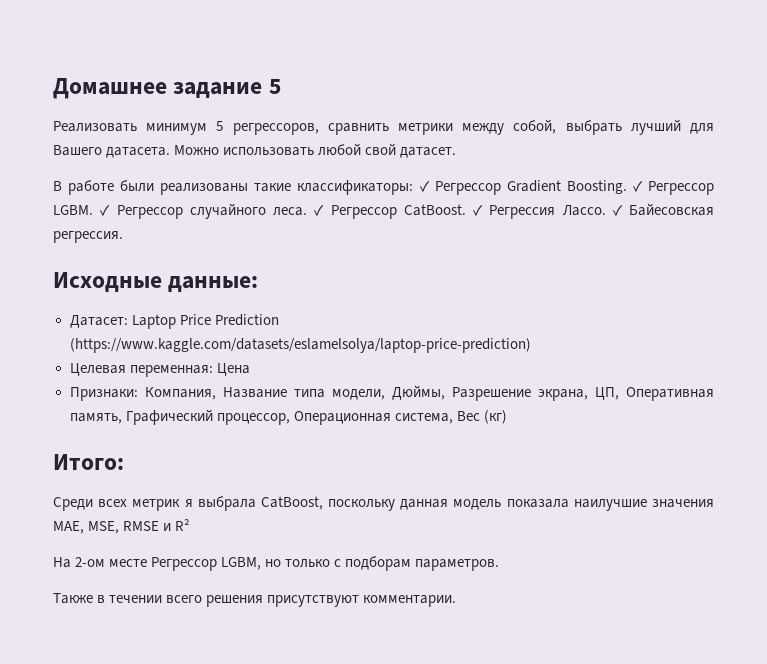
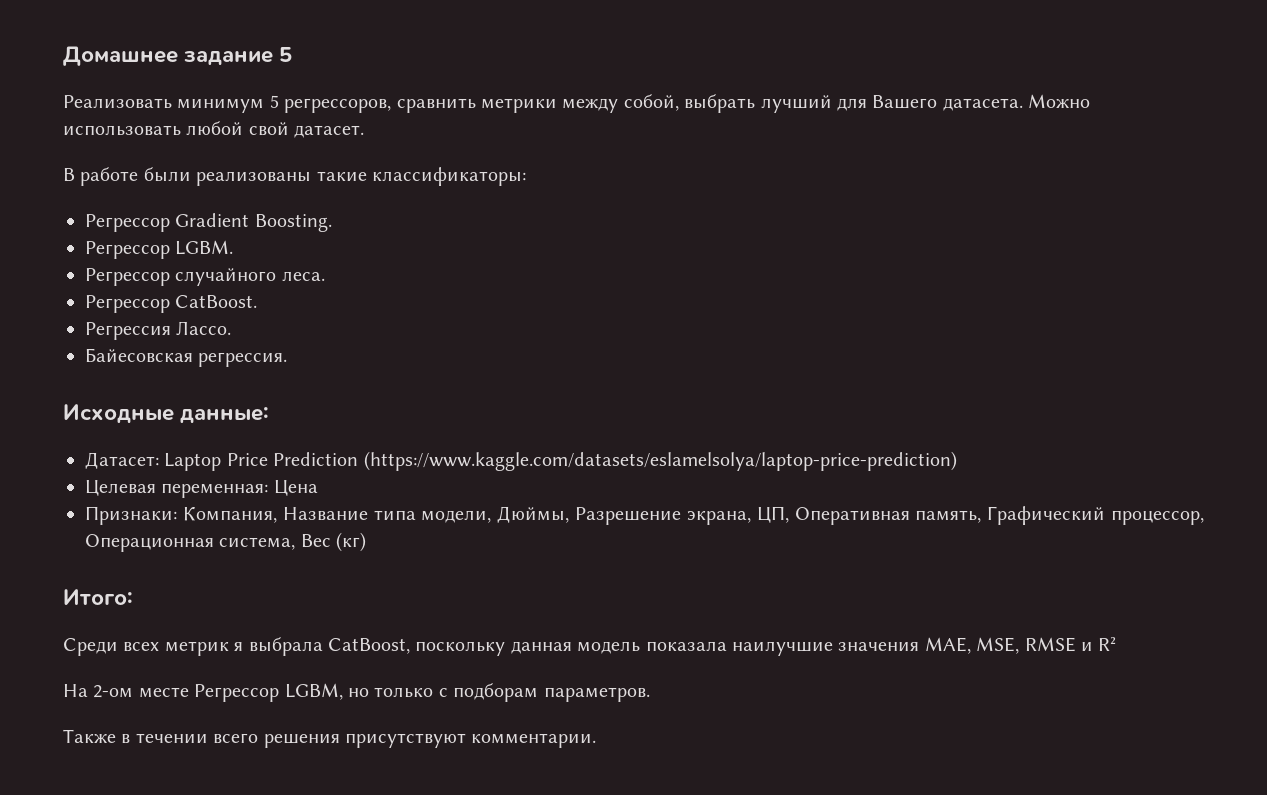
- В работе были реализованы такие классификаторы: ✓ Регрессор Gradient Boosting. ✓ Регрессор LGBM. ✓ Регрессор случайного леса. ✓ Регрессор CatBoost. ✓ Регрессия Лассо. ✓ Байесовская регрессия.
+ В работе были реализованы такие классификаторы:
+ Регрессор Gradient Boosting.
+ Регрессор LGBM.
+ Регрессор случайного леса.
+ Регрессор CatBoost.
+ Регрессия Лассо.
+ Байесовская регрессия.

